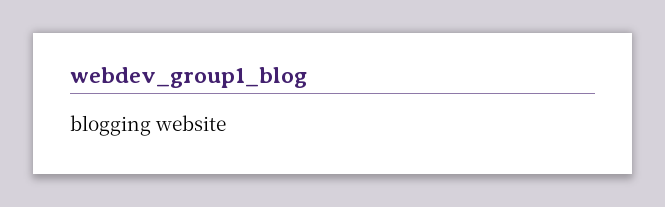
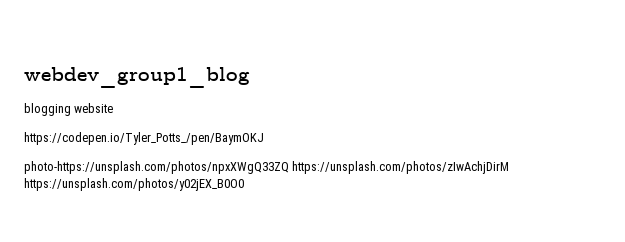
+ https://codepen.io/Tyler_Potts_/pen/BaymOKJ
+ photo-https://unsplash.com/photos/npxXWgQ33ZQ https://unsplash.com/photos/zIwAchjDirM https://unsplash.com/photos/y02jEX_B0O0

